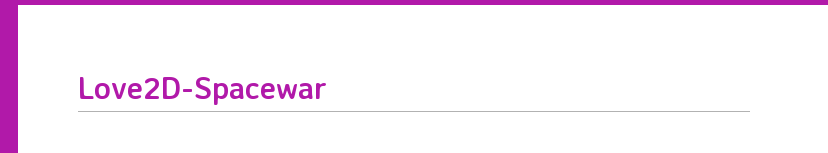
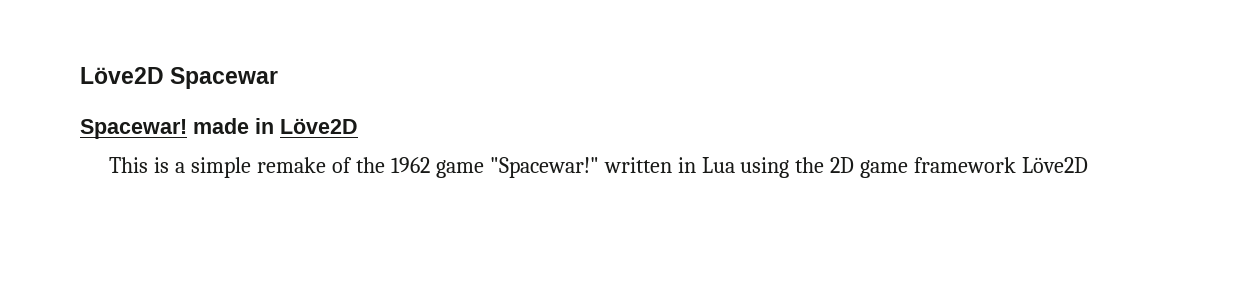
- Love2D-Spacewar
+ Löve2D Spacewar
+ Spacewar! made in Löve2D
+ This is a simple remake of the 1962 game "Spacewar!" written in Lua using the 2D game framework Löve2D

